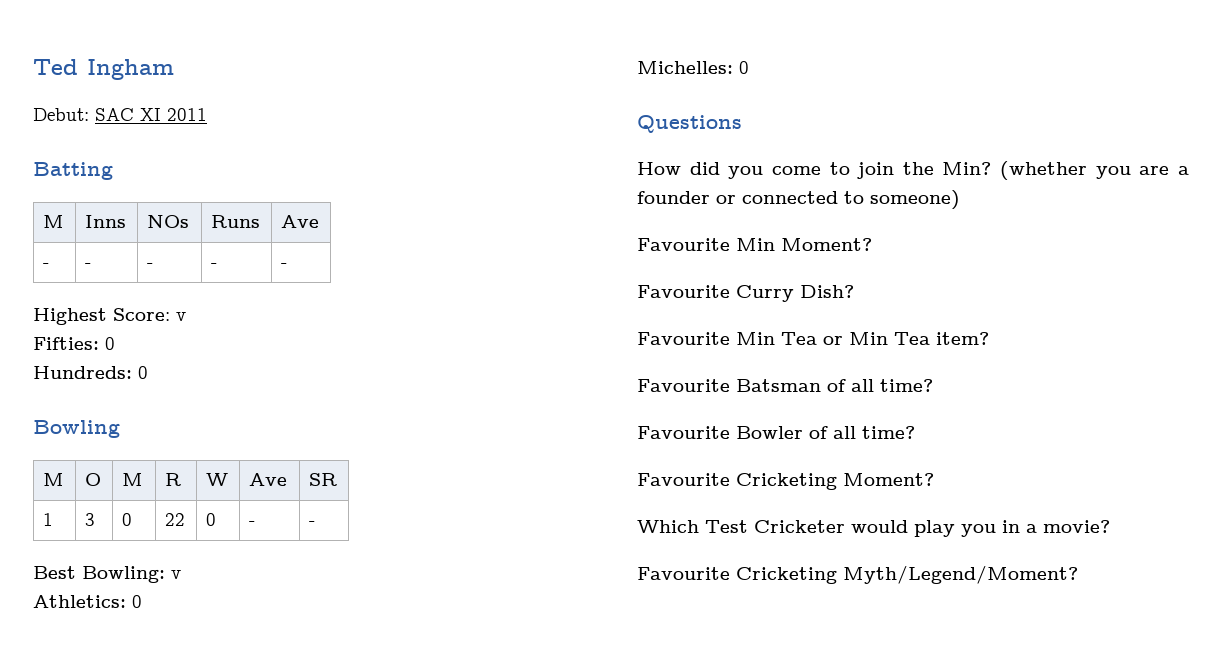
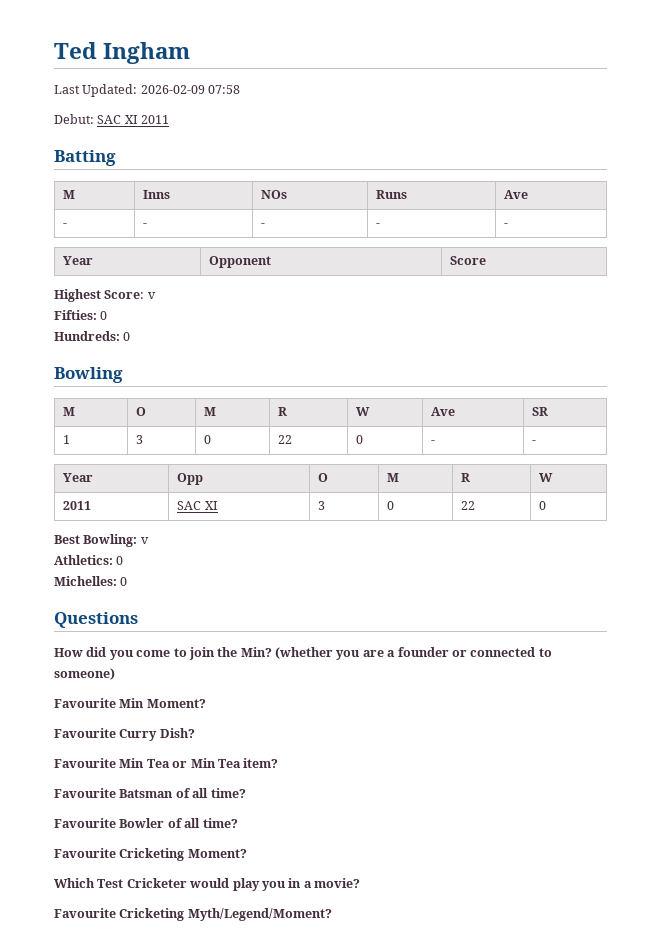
+ Last Updated: 2026-02-09 07:58
+ Year | Opponent | Score
+ Year | Opp | O | M | R | W
+ 2011 | SAC XI | 3 | 0 | 22 | 0

